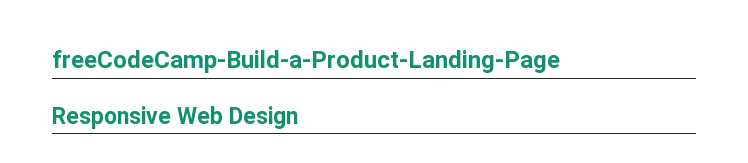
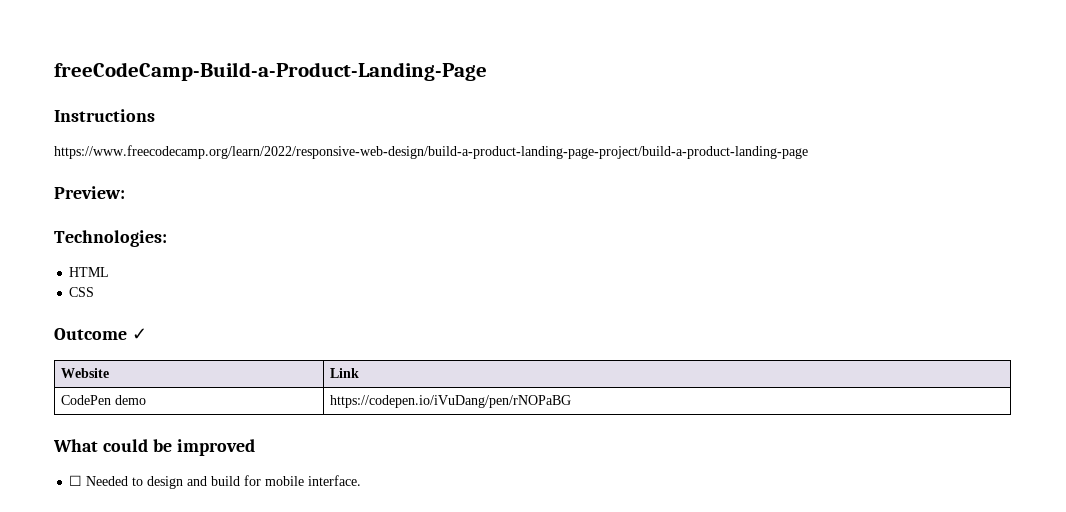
- Responsive Web Design
+ Instructions
+ https://www.freecodecamp.org/learn/2022/responsive-web-design/build-a-product-landing-page-project/build-a-product-landing-page
+ Preview:
+ Technologies:
+ HTML
+ CSS
+ Outcome ✓
+ Website | Link
+ CodePen demo | https://codepen.io/iVuDang/pen/rNOPaBG
+ What could be improved
+ ☐ Needed to design and build for mobile interface.

